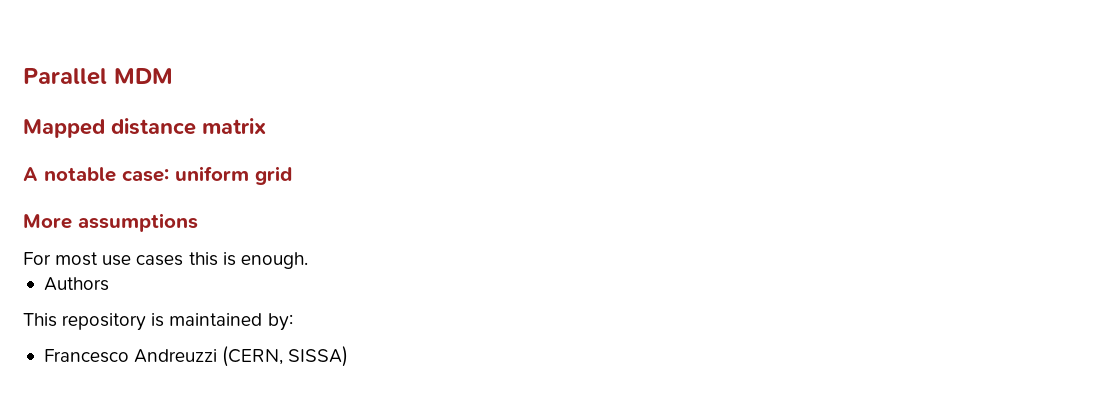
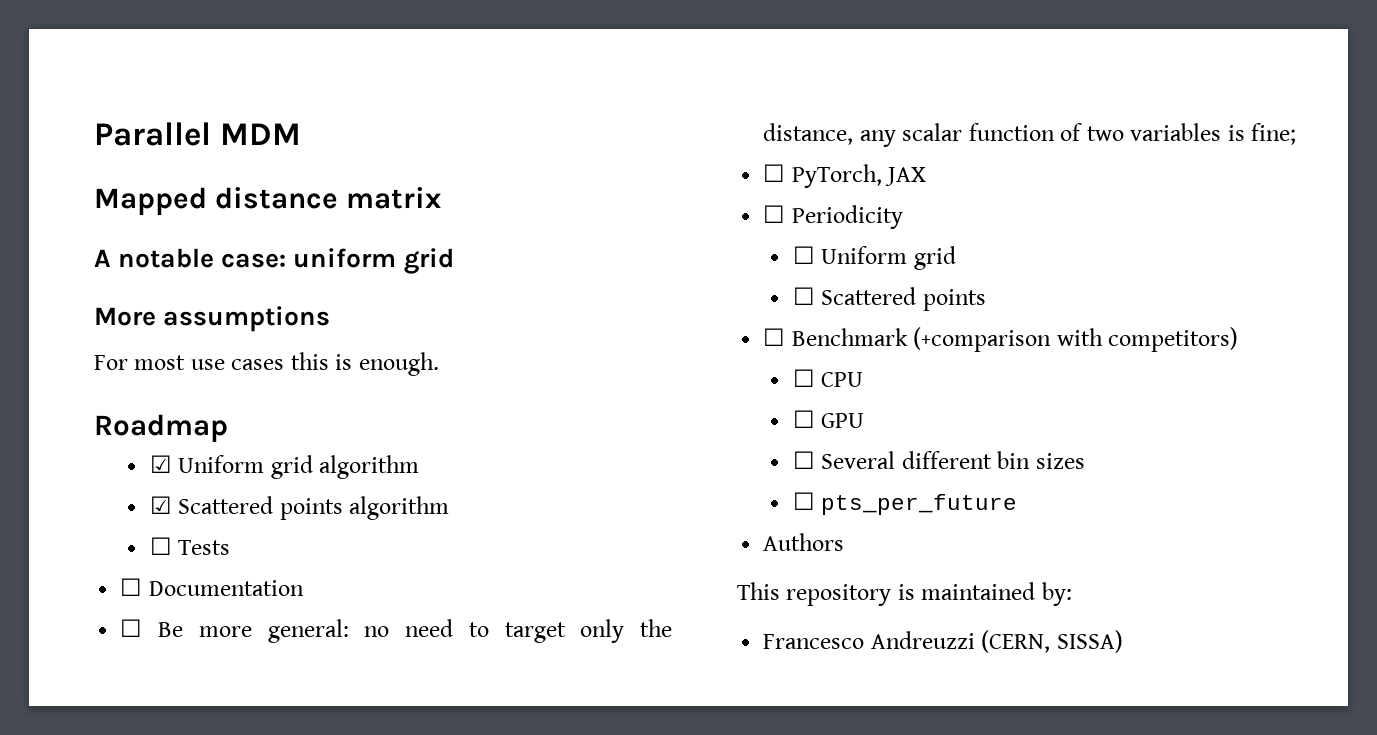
+ Roadmap
+ ☑ Uniform grid algorithm
+ ☑ Scattered points algorithm
+ ☐ Tests
+ ☐ Documentation
+ ☐ Be more general: no need to target only the distance, any scalar function of two variables is fine;
+ ☐ PyTorch, JAX
+ ☐ Periodicity
+ ☐ Uniform grid
+ ☐ Scattered points
+ ☐ Benchmark (+comparison with competitors)
+ ☐ CPU
+ ☐ GPU
+ ☐ Several different bin sizes
+ ☐ pts_per_future

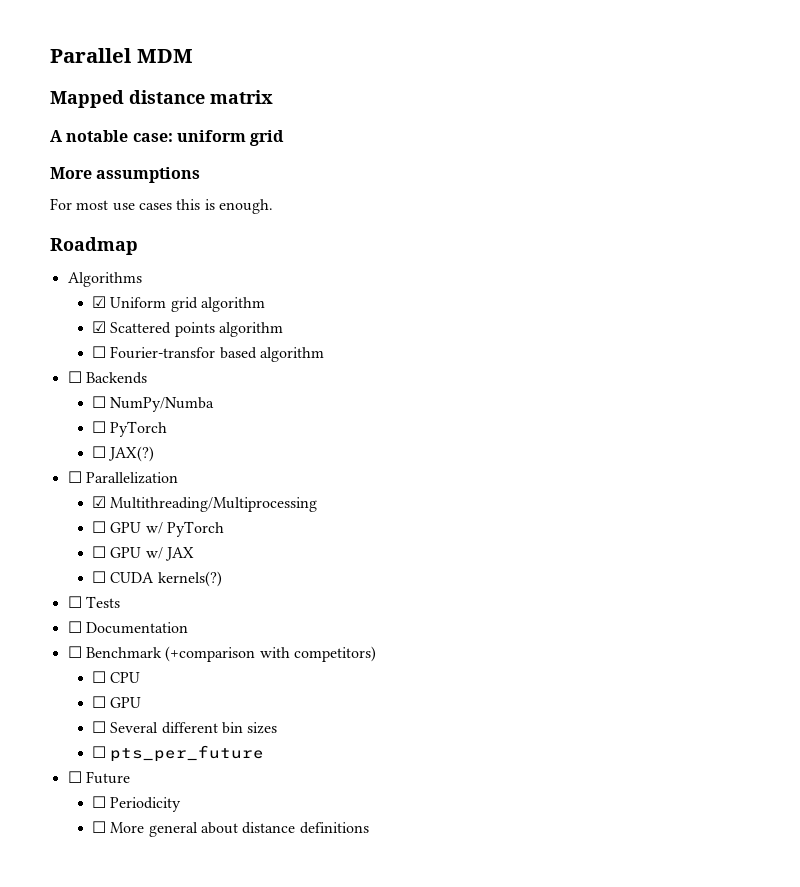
+ Algorithms
+ ☐ Fourier-transfor based algorithm
+ ☐ Backends
+ ☐ NumPy/Numba
+ ☐ PyTorch
+ ☐ JAX(?)
+ ☐ Parallelization
+ ☑ Multithreading/Multiprocessing
+ ☐ GPU w/ PyTorch
+ ☐ GPU w/ JAX
+ ☐ CUDA kernels(?)
  ☐ Tests
  ☐ Documentation
- ☐ Be more general: no need to target only the distance, any scalar function of two variables is fine;
- ☐ PyTorch, JAX
- ☐ Periodicity
- ☐ Uniform grid
- ☐ Scattered points
- Authors
- This repository is maintained by:
- Francesco Andreuzzi (CERN, SISSA)
+ ☐ Future
+ ☐ Periodicity
+ ☐ More general about distance definitions

